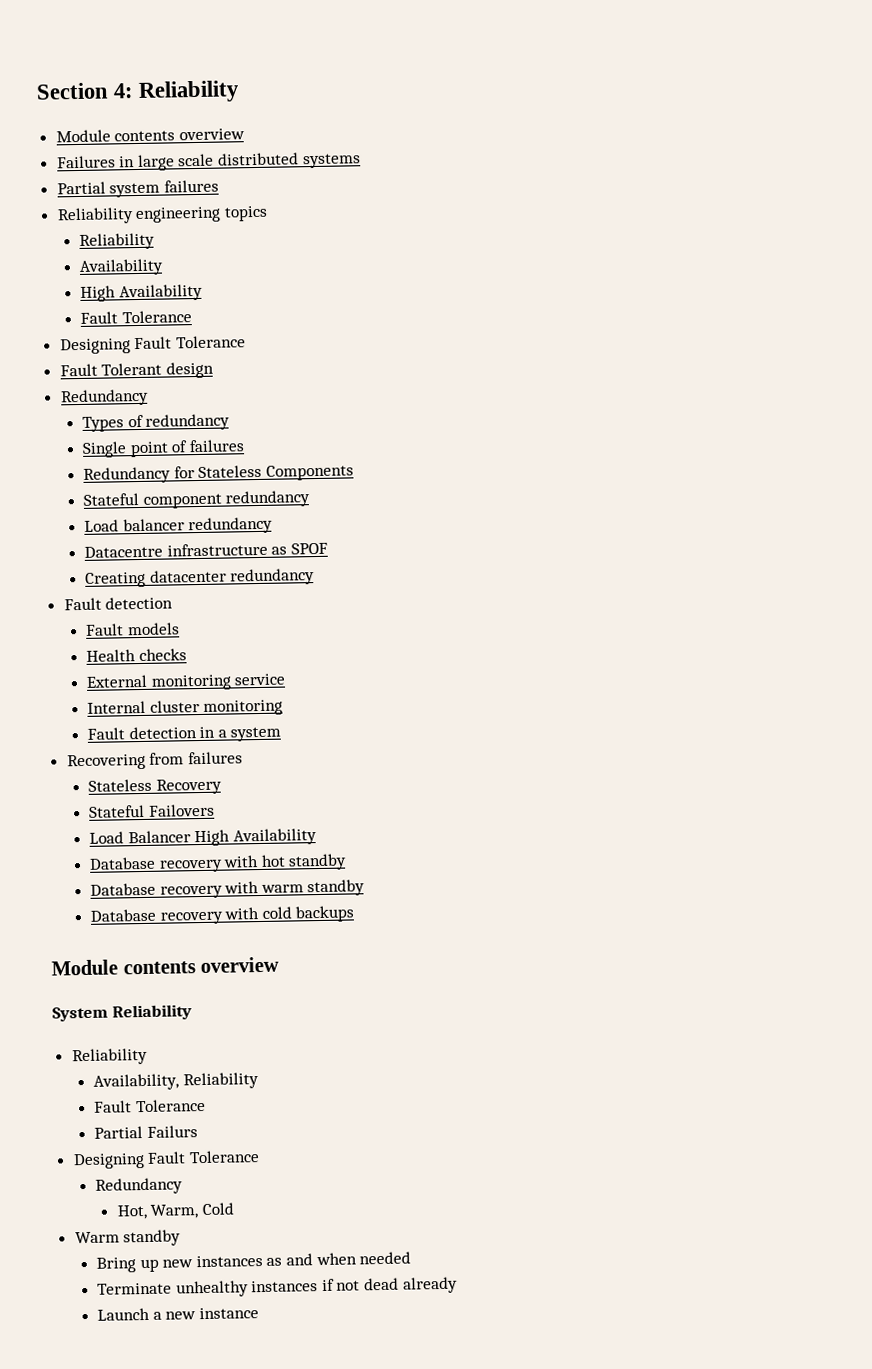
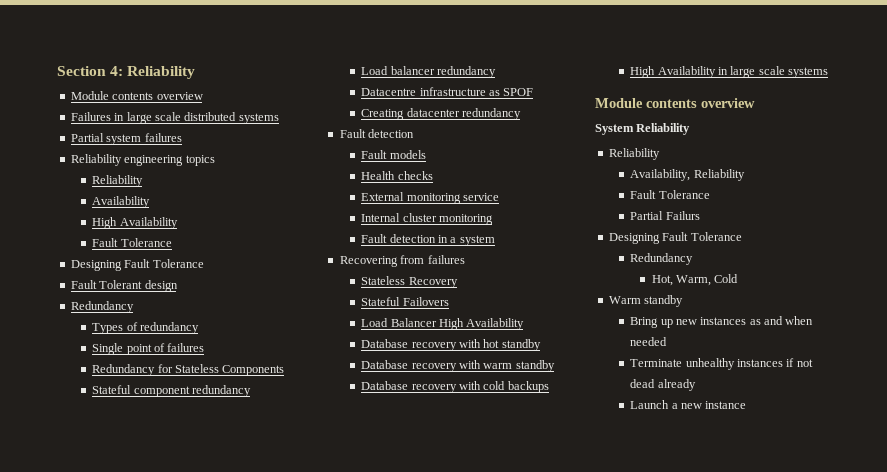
+ High Availability in large scale systems

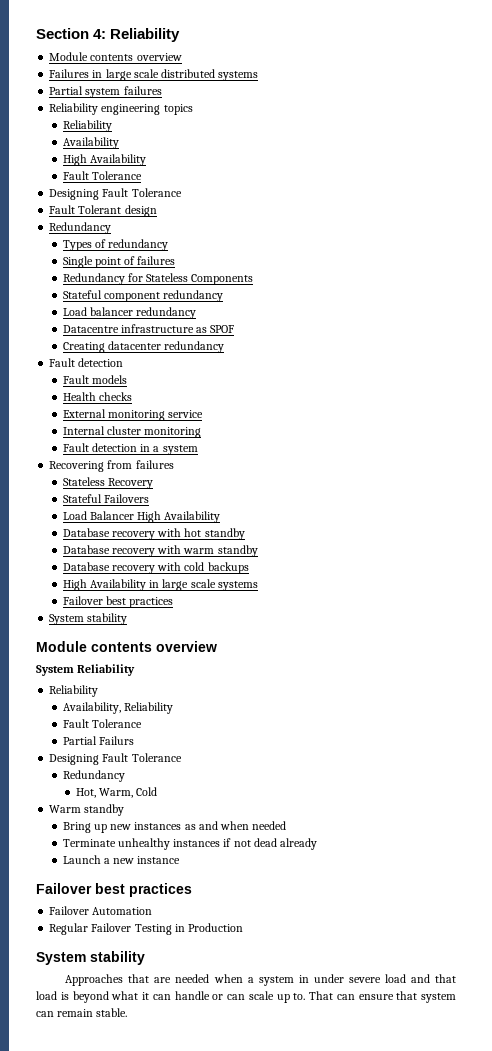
  High Availability in large scale systems
+ Failover best practices
+ System stability
  Launch a new instance
+ Failover best practices
+ Failover Automation
+ Regular Failover Testing in Production
+ System stability
+ Approaches that are needed when a system in under severe load and that load is beyond what it can handle or can scale up to. That can ensure that system can remain stable.

